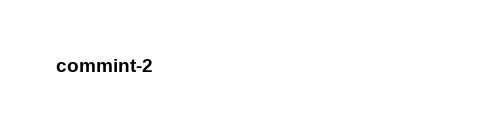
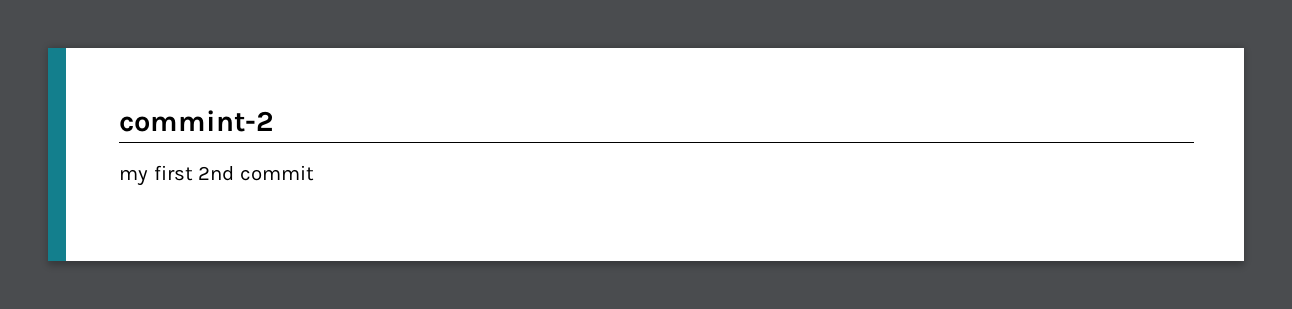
+ my first 2nd commit

